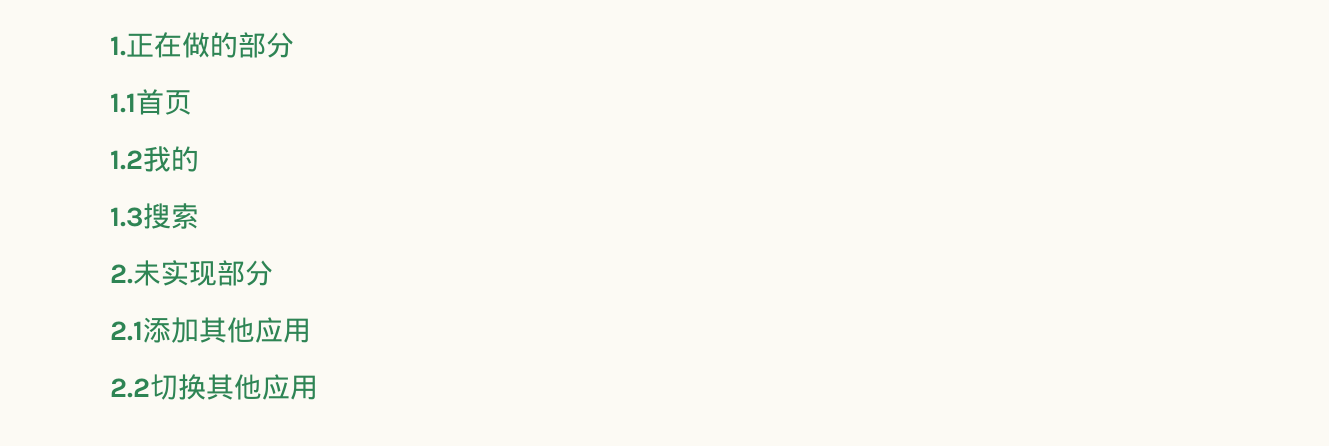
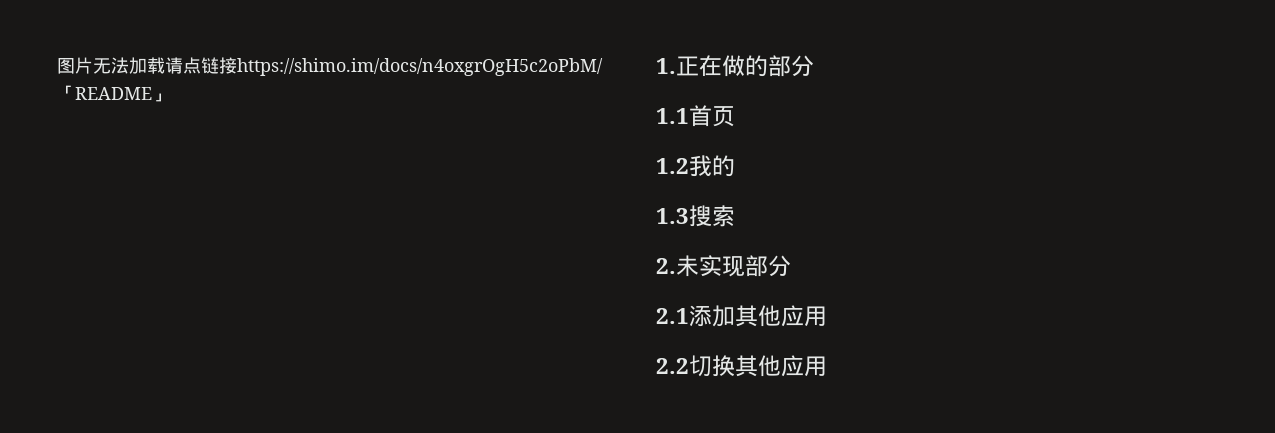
+ 图片无法加载请点链接https://shimo.im/docs/n4oxgrOgH5c2oPbM/「README」

